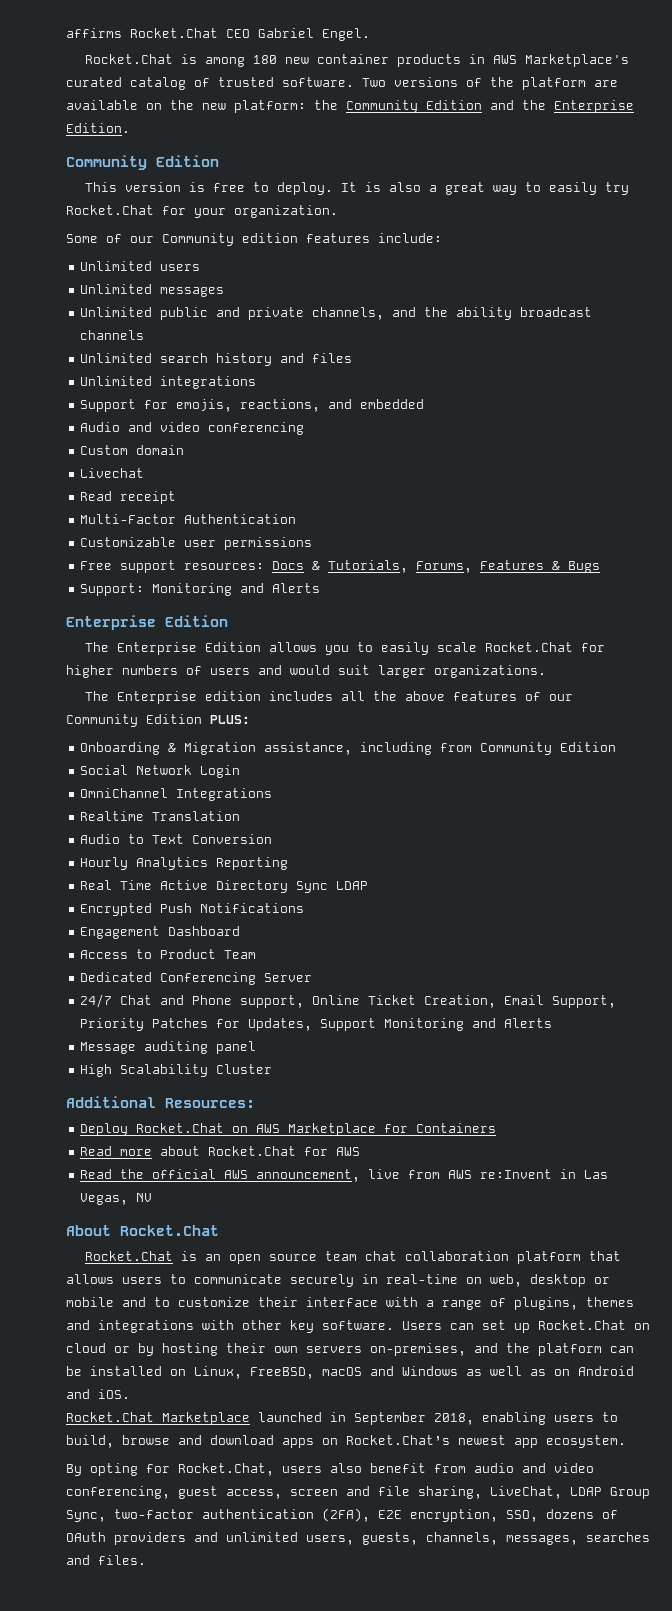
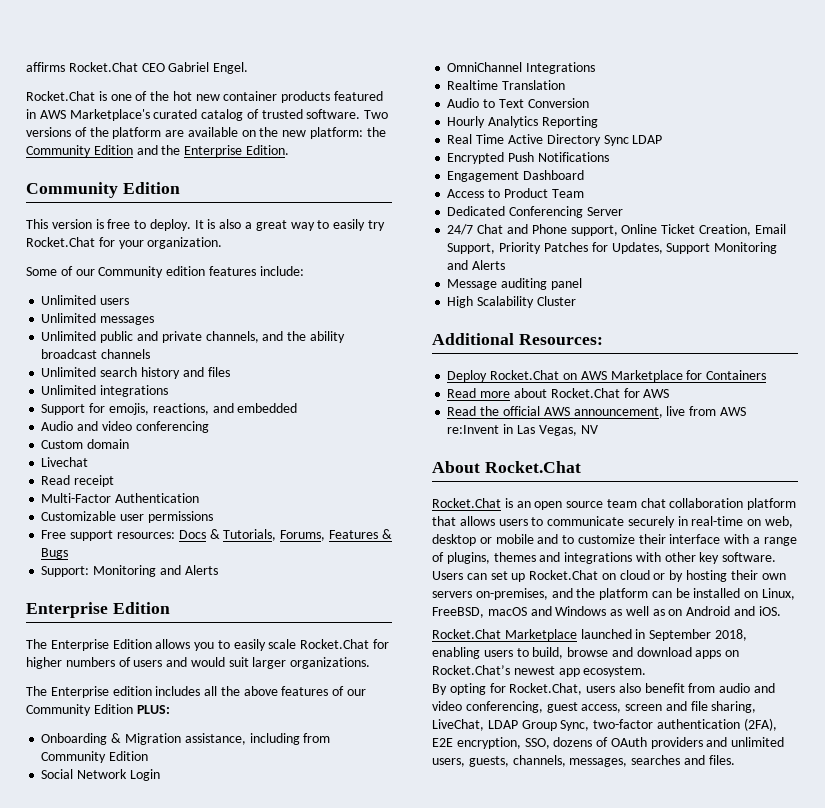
- Rocket.Chat is among 180 new container products in AWS Marketplace's curated catalog of trusted software.
+ Rocket.Chat is one of the hot new container products featured in AWS Marketplace's curated catalog of trusted software.

